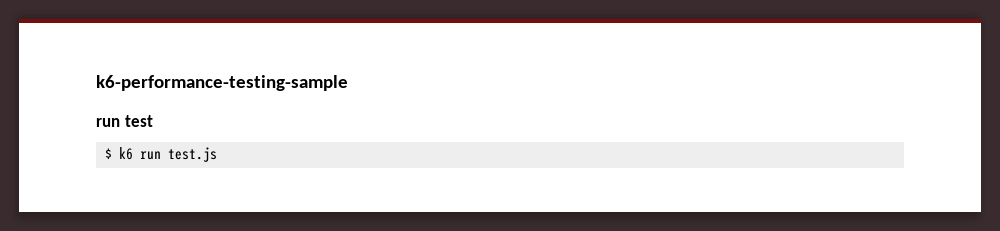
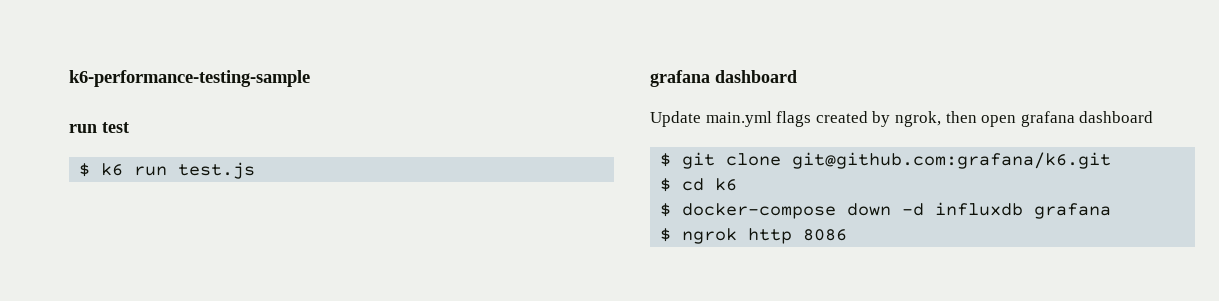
  $ k6 run test.js
+ grafana dashboard
+ Update main.yml flags created by ngrok, then open grafana dashboard
+ $ git clone git@github.com:grafana/k6.git
+ $ cd k6
+ $ docker-compose down -d influxdb grafana
+ $ ngrok http 8086

